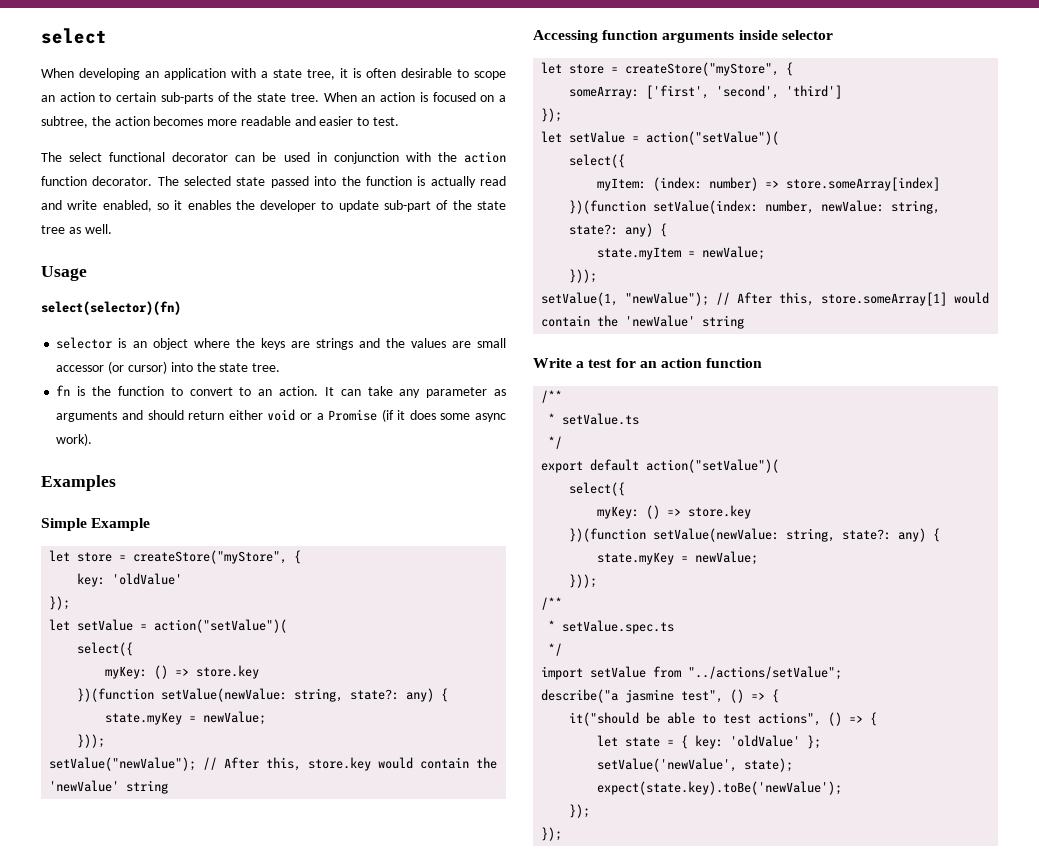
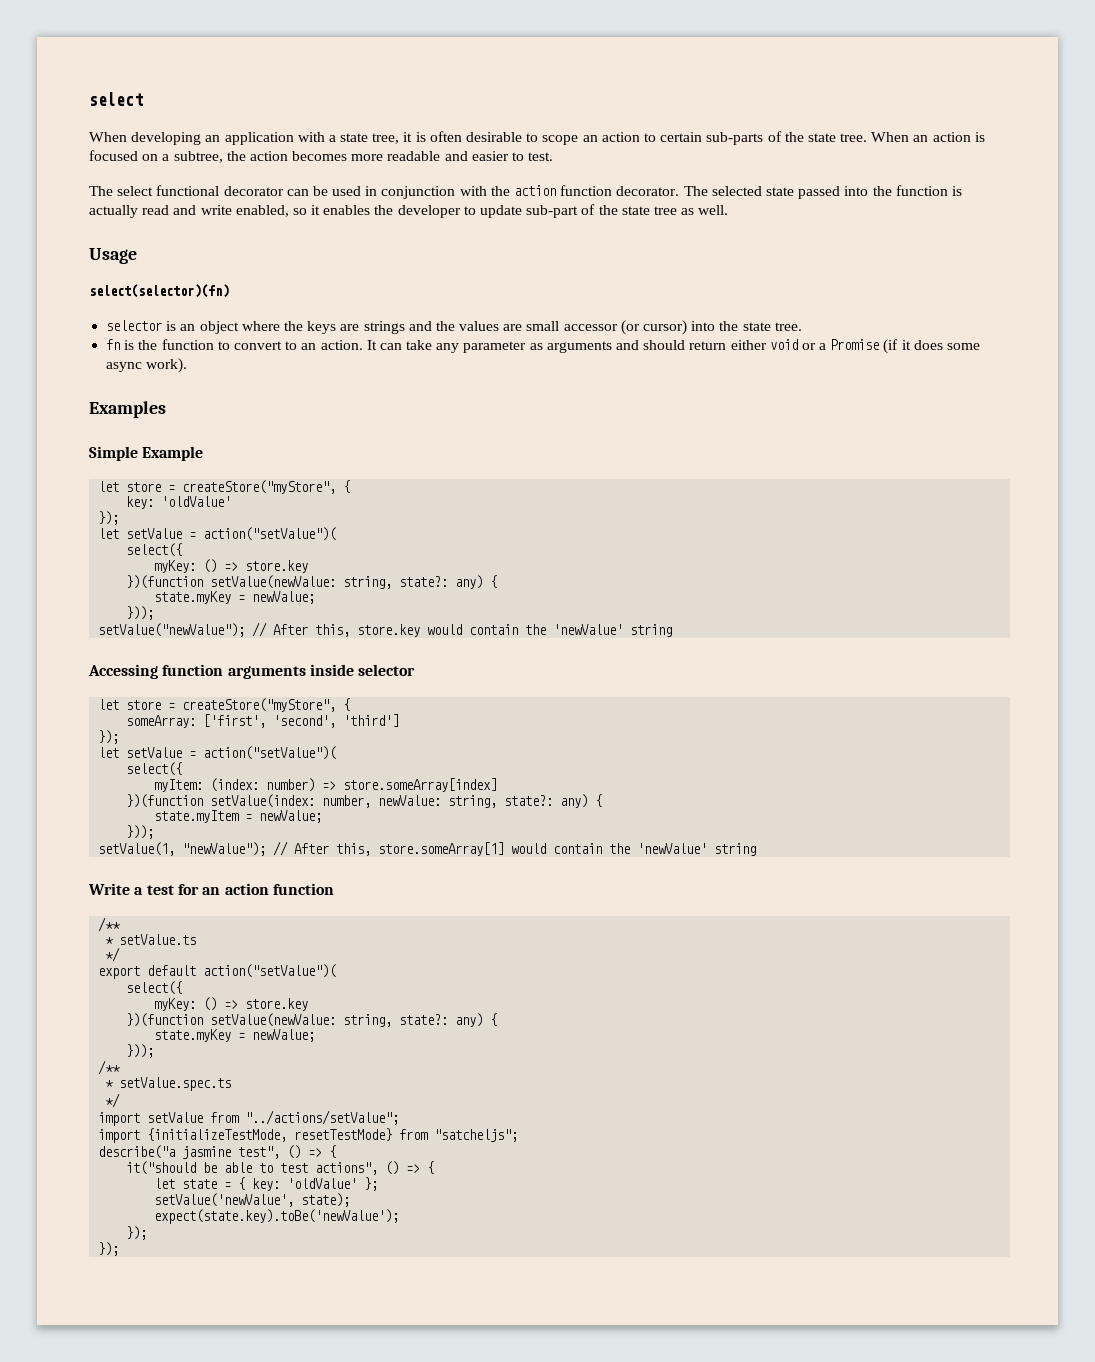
+ import {initializeTestMode, resetTestMode} from "satcheljs";

